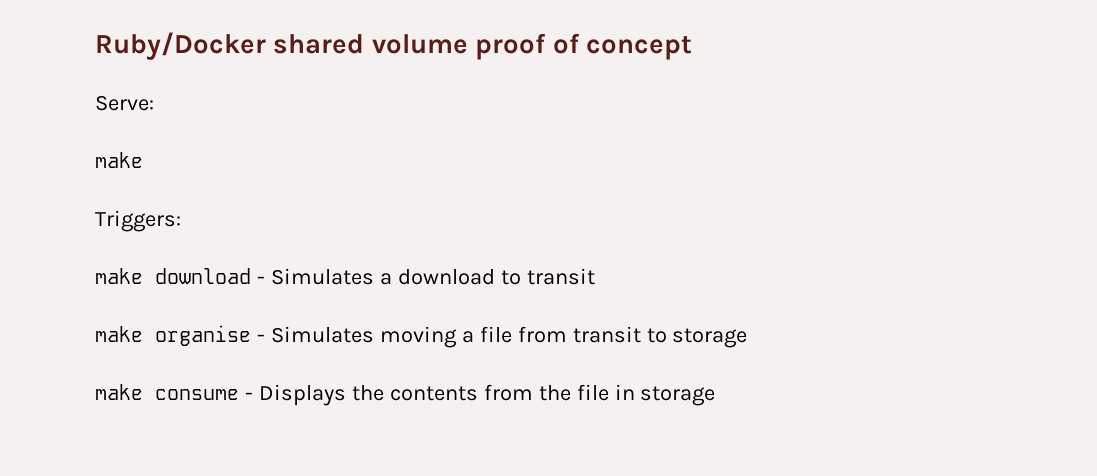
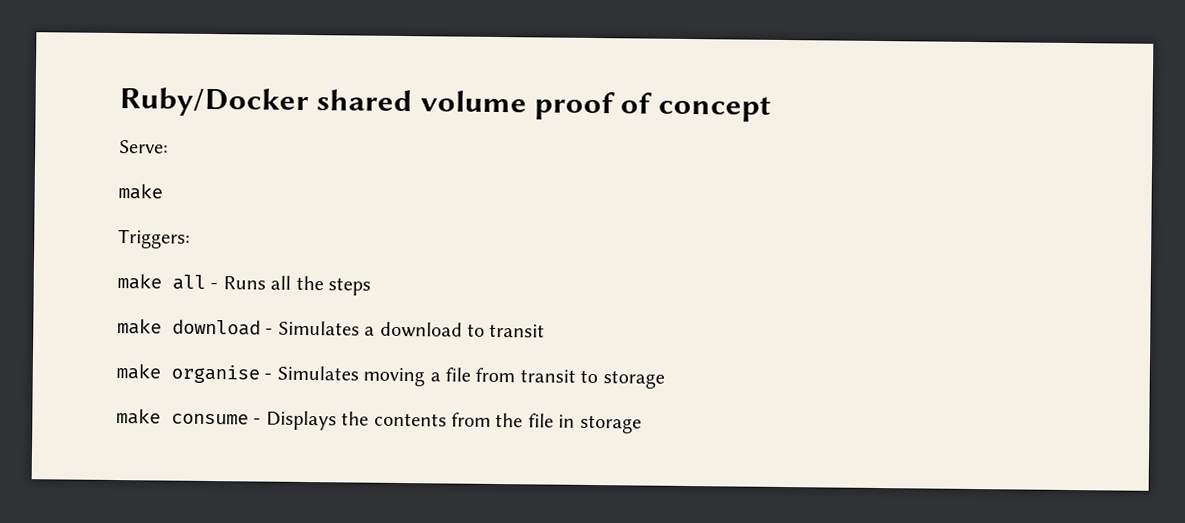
+ make all - Runs all the steps

